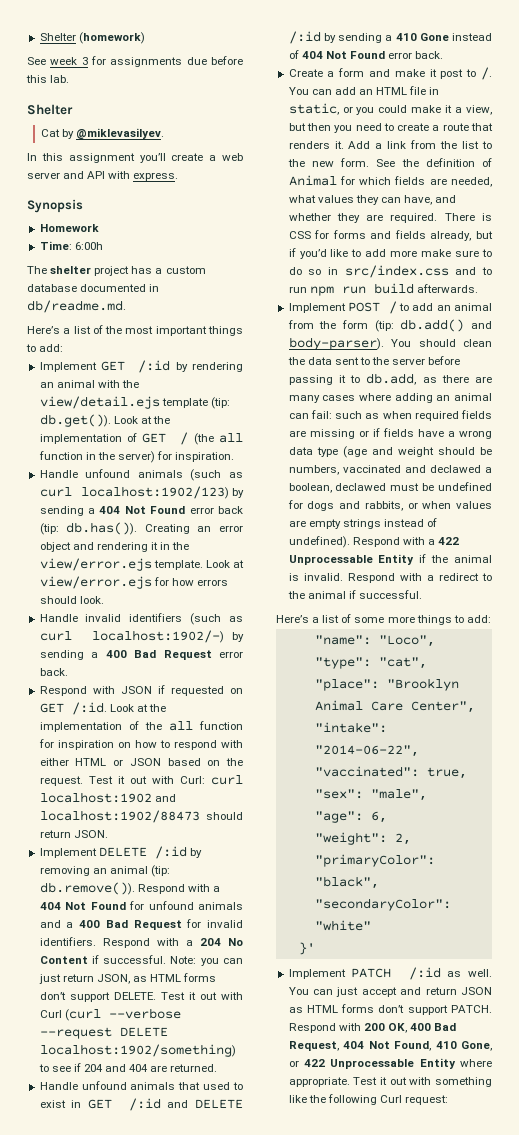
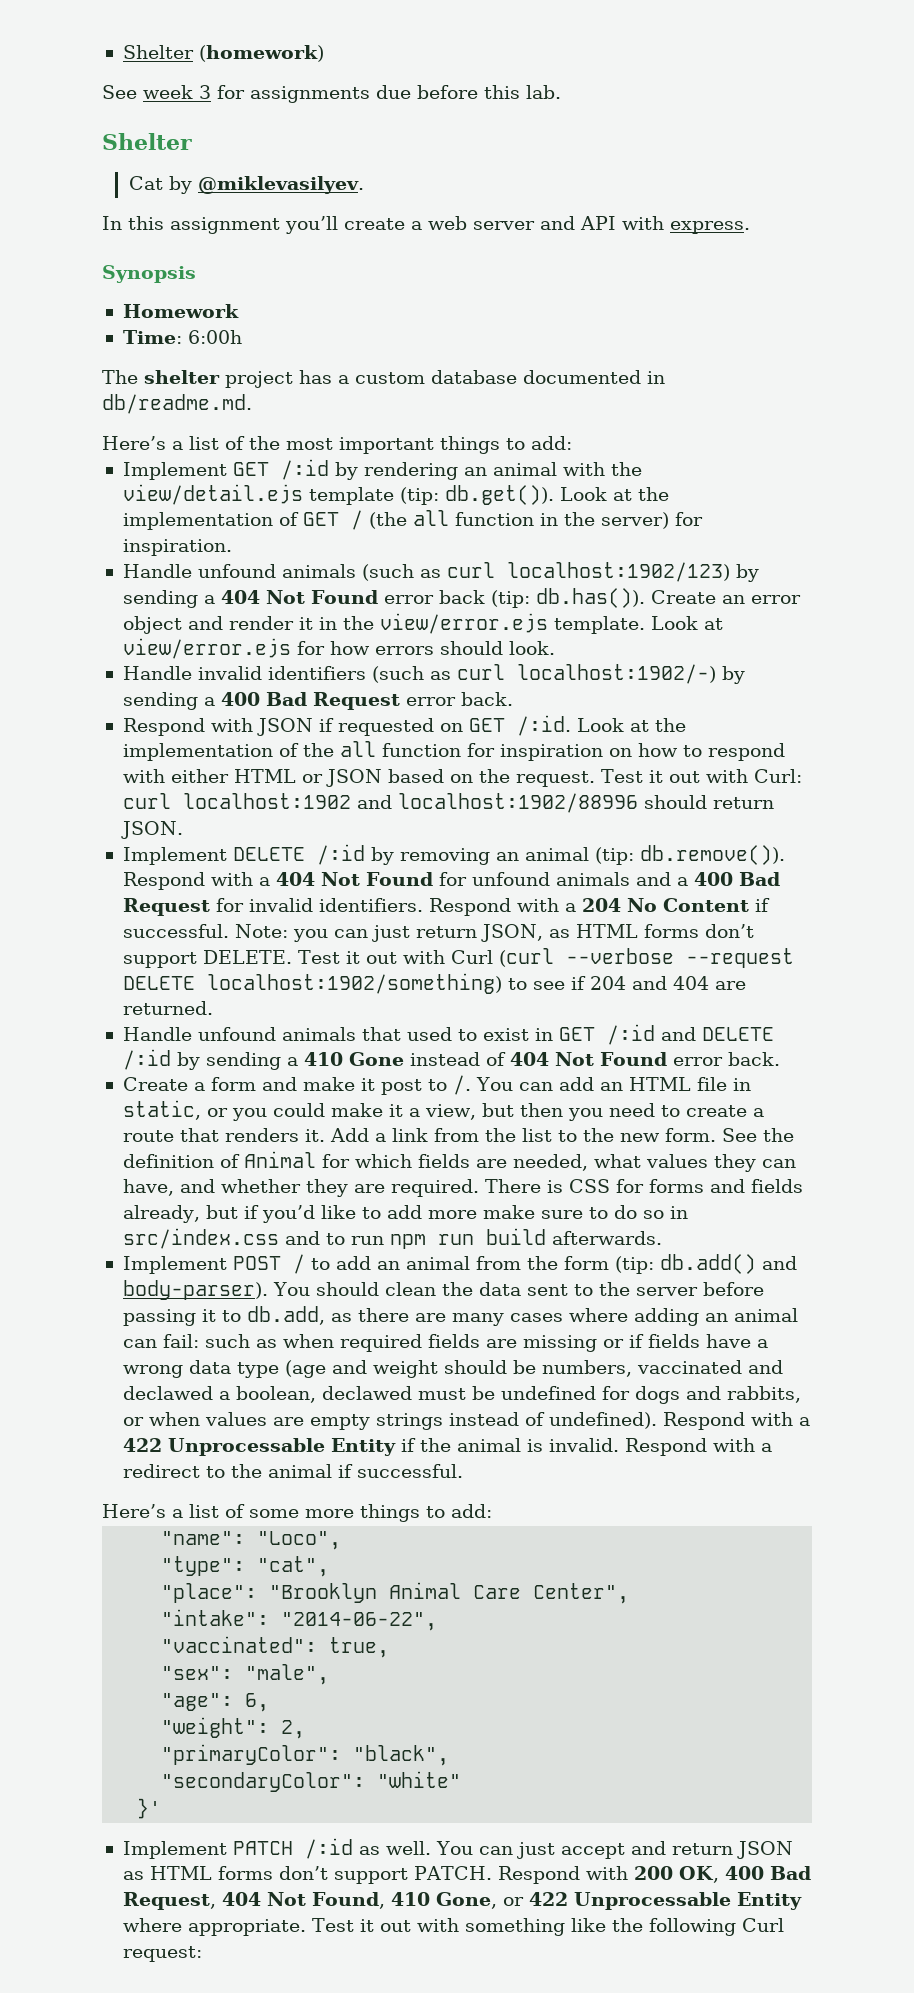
- Handle unfound animals (such as curl localhost:1902/123) by sending a 404 Not Found error back (tip: db.has()). Creating an error object and rendering it in the view/error.ejs template.
+ Handle unfound animals (such as curl localhost:1902/123) by sending a 404 Not Found error back (tip: db.has()). Create an error object and render it in the view/error.ejs template.
- Test it out with Curl: curl localhost:1902 and localhost:1902/88473 should return JSON.
+ Test it out with Curl: curl localhost:1902 and localhost:1902/88996 should return JSON.

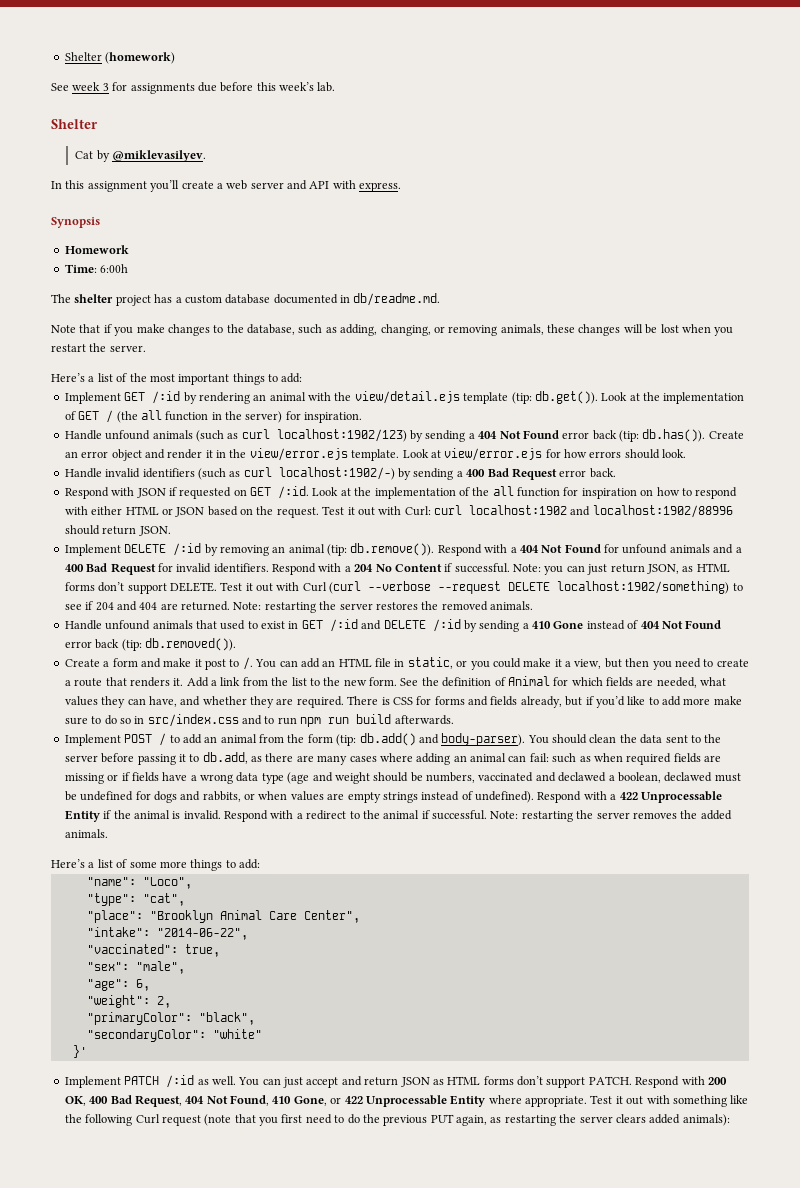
- See week 3 for assignments due before this lab.
+ See week 3 for assignments due before this week’s lab.
+ Note that if you make changes to the database, such as adding, changing, or removing animals, these changes will be lost when you restart the server.
+ Note: restarting the server restores the removed animals.
- Handle unfound animals that used to exist in GET /:id and DELETE /:id by sending a 410 Gone instead of 404 Not Found error back.
+ Handle unfound animals that used to exist in GET /:id and DELETE /:id by sending a 410 Gone instead of 404 Not Found error back (tip: db.removed()).
+ Note: restarting the server removes the added animals.
- Test it out with something like the following Curl request:
+ Test it out with something like the following Curl request (note that you first need to do the previous PUT again, as restarting the server clears added animals):

